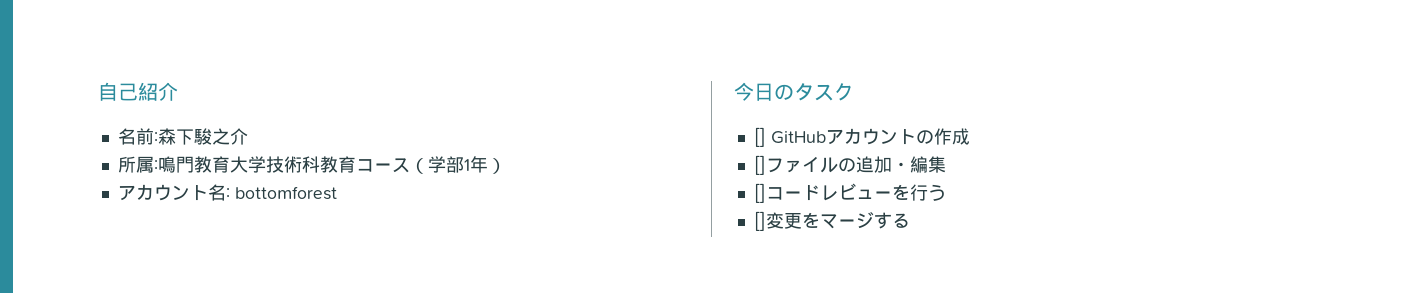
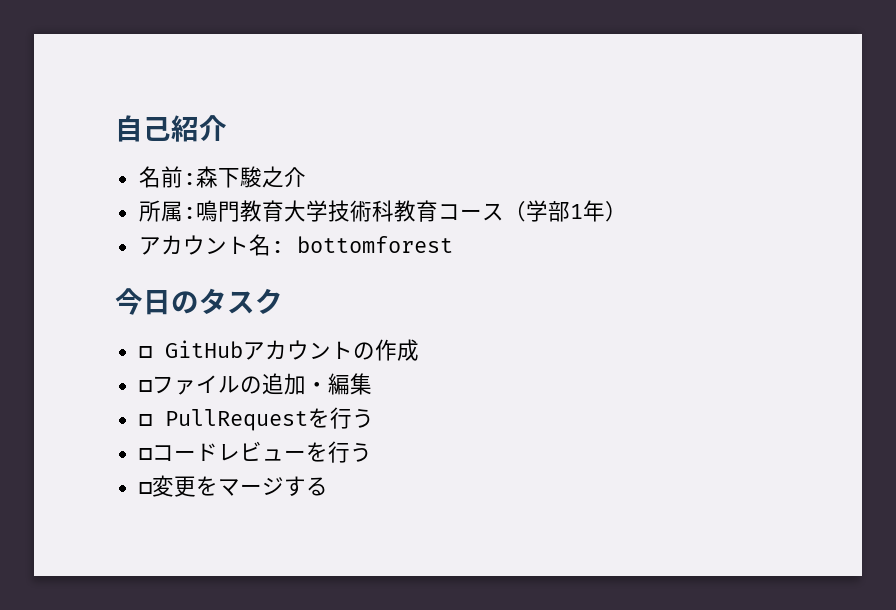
- [] GitHubアカウントの作成
+ ☐ GitHubアカウントの作成
- []ファイルの追加・編集
+ ☐ファイルの追加・編集
- []コードレビューを行う
+ ☐ PullRequestを行う
+ ☐コードレビューを行う
- []変更をマージする
+ ☐変更をマージする

